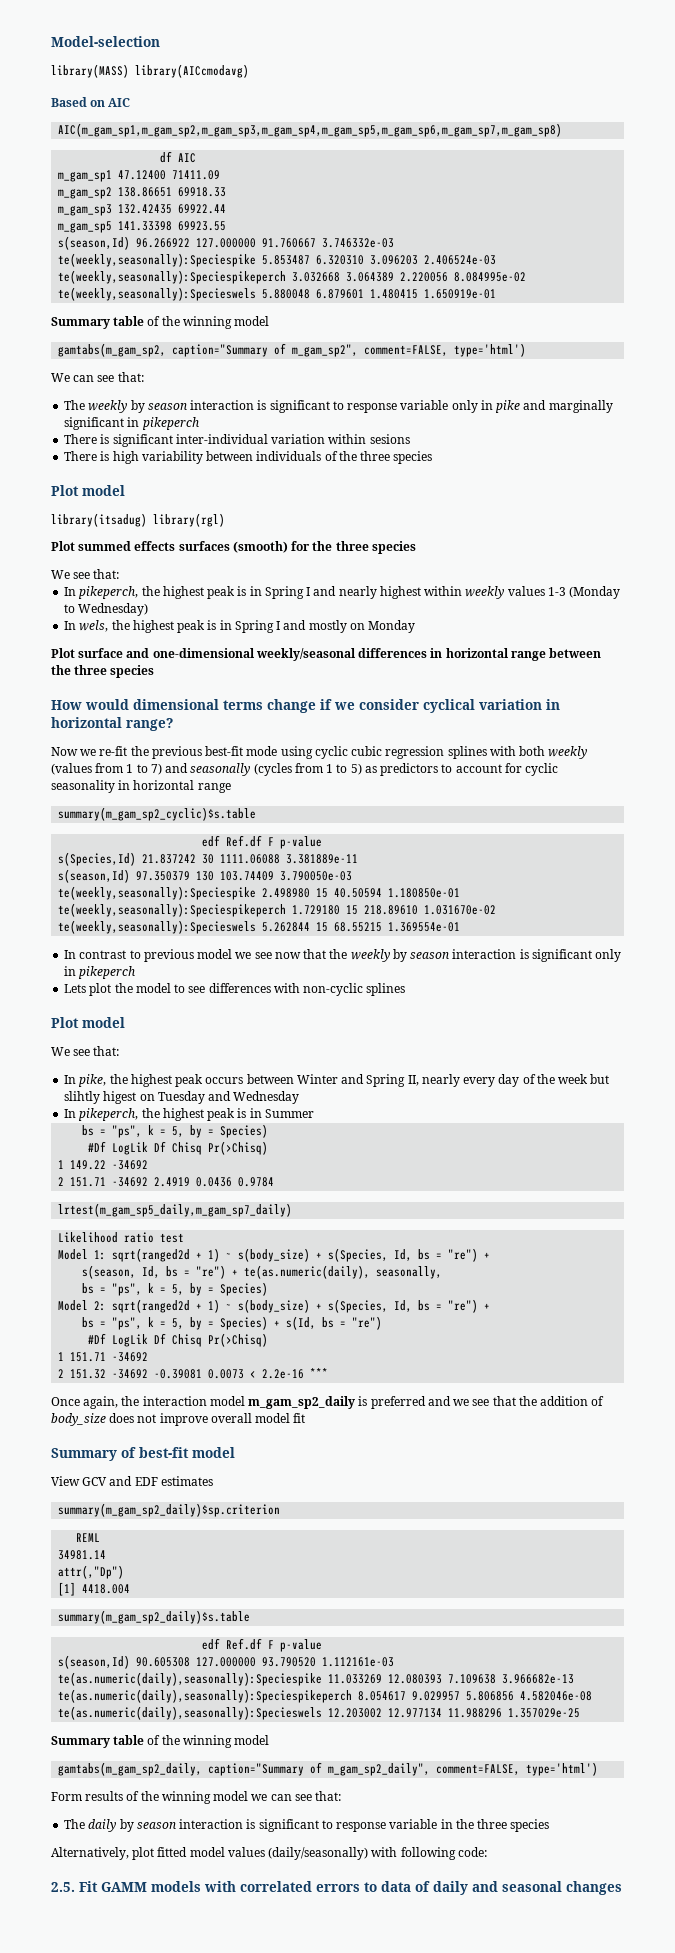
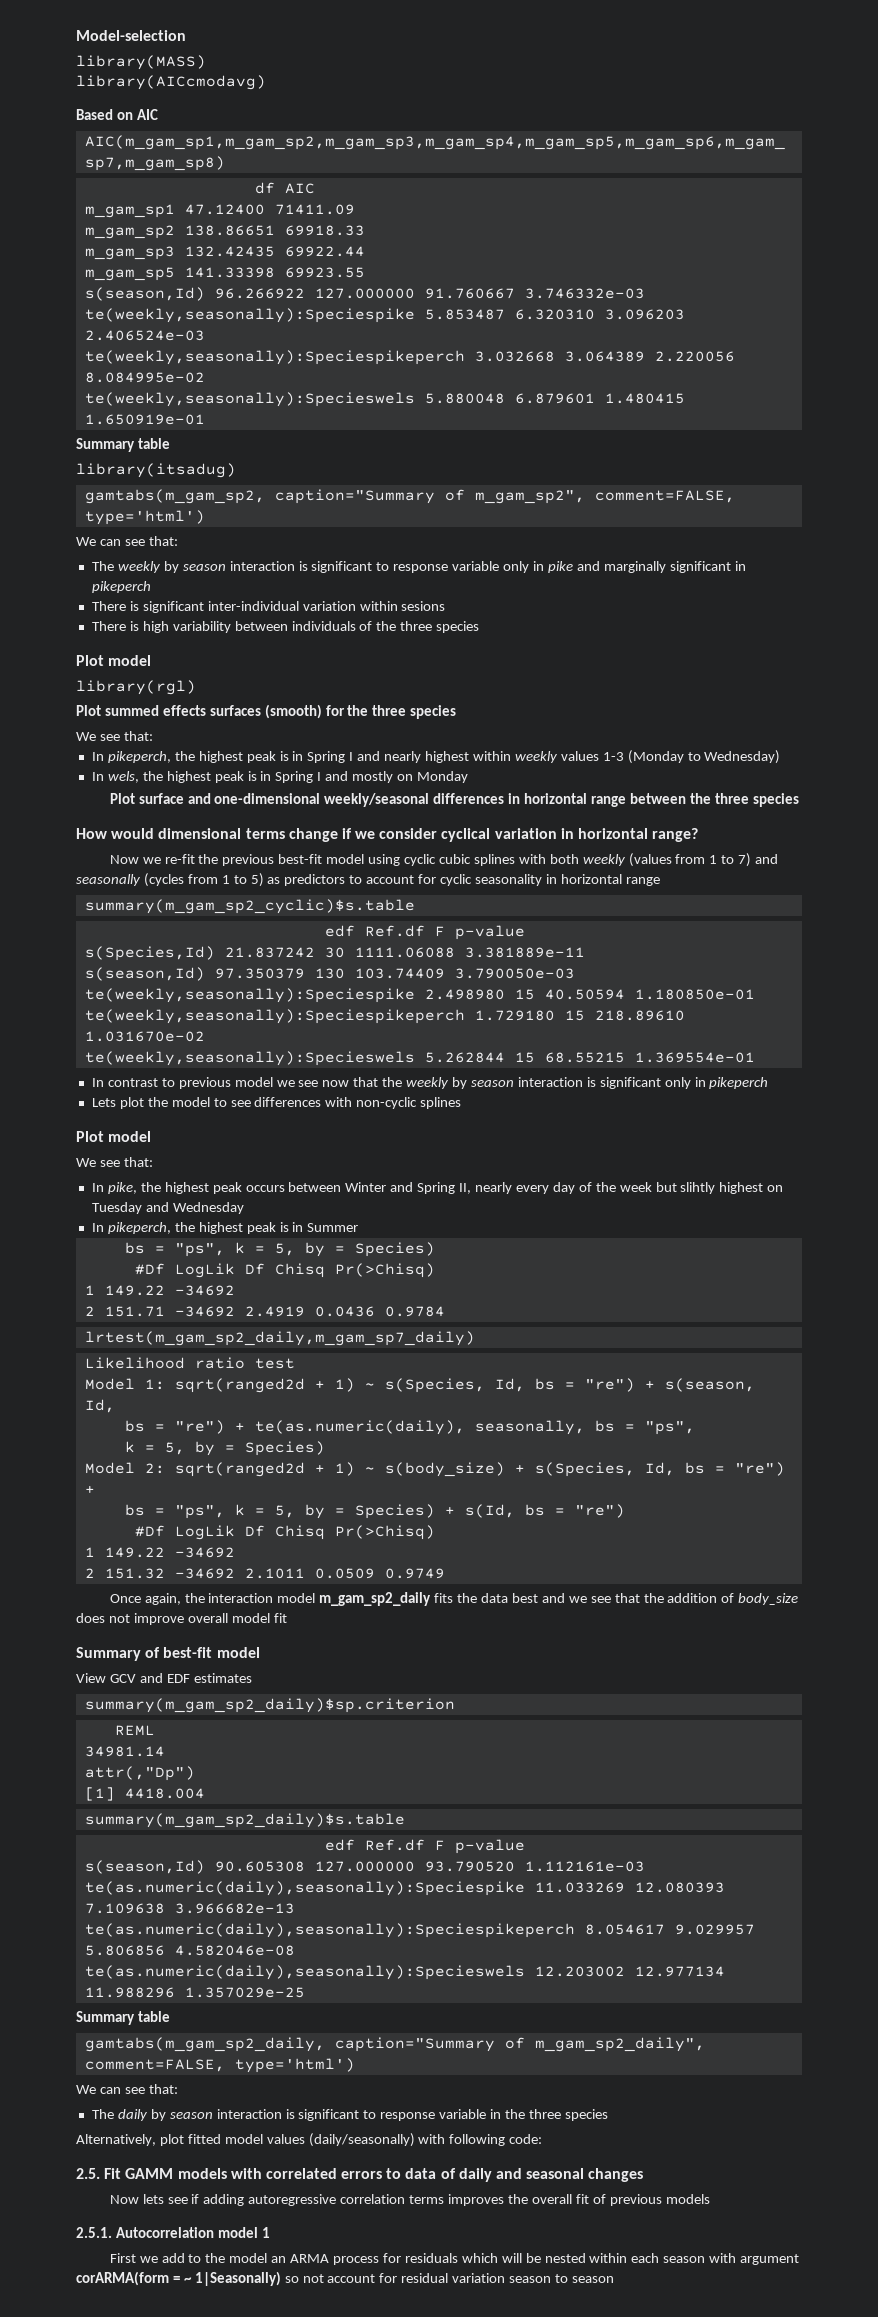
- library(MASS) library(AICcmodavg)
+ library(MASS)
+ library(AICcmodavg)
  te(weekly,seasonally):Specieswels 5.880048 6.879601 1.480415 1.650919e-01
- Summary table of the winning model
+ Summary table
+ library(itsadug)
- library(itsadug) library(rgl)
+ library(rgl)
- Now we re-fit the previous best-fit mode using cyclic cubic regression splines with both weekly (values from 1 to 7) and seasonally (cycles from 1 to 5) as predictors to account for cyclic seasonality in horizontal range
+ Now we re-fit the previous best-fit model using cyclic cubic splines with both weekly (values from 1 to 7) and seasonally (cycles from 1 to 5) as predictors to account for cyclic seasonality in horizontal range
- In pike, the highest peak occurs between Winter and Spring II, nearly every day of the week but slihtly higest on Tuesday and Wednesday
+ In pike, the highest peak occurs between Winter and Spring II, nearly every day of the week but slihtly highest on Tuesday and Wednesday
- lrtest(m_gam_sp5_daily,m_gam_sp7_daily)
+ lrtest(m_gam_sp2_daily,m_gam_sp7_daily)
- Model 1: sqrt(ranged2d + 1) ~ s(body_size) + s(Species, Id, bs = "re") +
- s(season, Id, bs = "re") + te(as.numeric(daily), seasonally,
- bs = "ps", k = 5, by = Species)
+ Model 1: sqrt(ranged2d + 1) ~ s(Species, Id, bs = "re") + s(season, Id,
+ bs = "re") + te(as.numeric(daily), seasonally, bs = "ps",
+ k = 5, by = Species)
  bs = "ps", k = 5, by = Species) + s(Id, bs = "re")
  #Df LogLik Df Chisq Pr(>Chisq)
- 1 151.71 -34692
+ 1 149.22 -34692
- 2 151.32 -34692 -0.39081 0.0073 < 2.2e-16 ***
+ 2 151.32 -34692 2.1011 0.0509 0.9749
- Once again, the interaction model m_gam_sp2_daily is preferred and we see that the addition of body_size does not improve overall model fit
+ Once again, the interaction model m_gam_sp2_daily fits the data best and we see that the addition of body_size does not improve overall model fit
  te(as.numeric(daily),seasonally):Specieswels 12.203002 12.977134 11.988296 1.357029e-25
- Summary table of the winning model
+ Summary table
  gamtabs(m_gam_sp2_daily, caption="Summary of m_gam_sp2_daily", comment=FALSE, type='html')
- Form results of the winning model we can see that:
+ We can see that:
+ Now lets see if adding autoregressive correlation terms improves the overall fit of previous models
+ 2.5.1. Autocorrelation model 1
+ First we add to the model an ARMA process for residuals which will be nested within each season with argument corARMA(form = ~ 1|Seasonally) so not account for residual variation season to season

